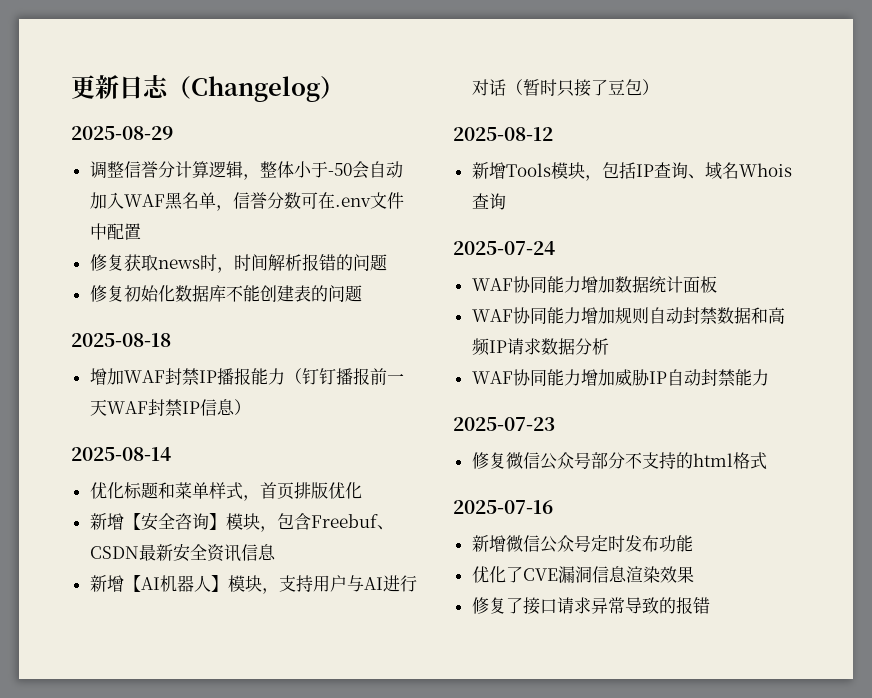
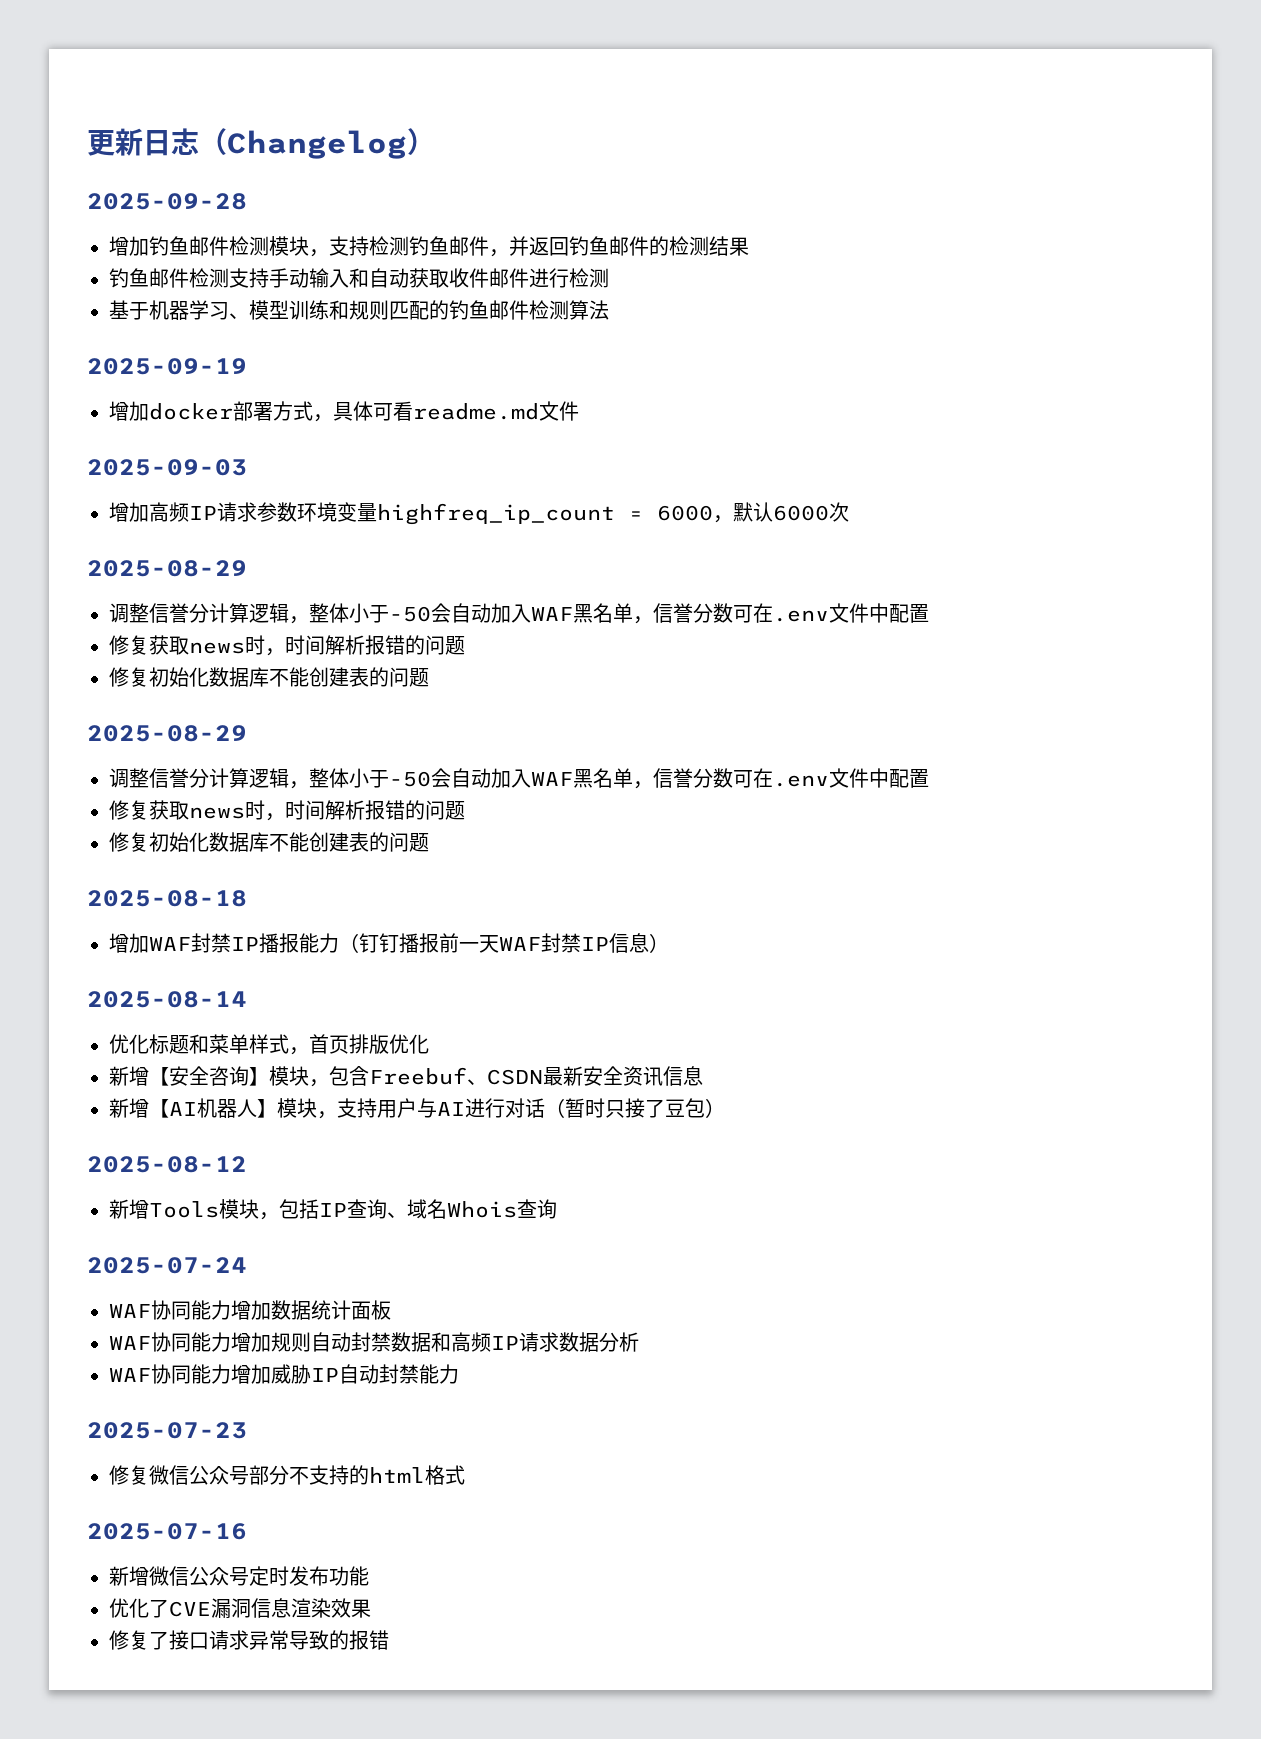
+ 2025-09-28
+ 增加钓鱼邮件检测模块，支持检测钓鱼邮件，并返回钓鱼邮件的检测结果
+ 钓鱼邮件检测支持手动输入和自动获取收件邮件进行检测
+ 基于机器学习、模型训练和规则匹配的钓鱼邮件检测算法
+ 2025-09-19
+ 增加docker部署方式，具体可看readme.md文件
+ 2025-09-03
+ 增加高频IP请求参数环境变量highfreq_ip_count = 6000，默认6000次
+ 2025-08-29
+ 调整信誉分计算逻辑，整体小于-50会自动加入WAF黑名单，信誉分数可在.env文件中配置
+ 修复获取news时，时间解析报错的问题
+ 修复初始化数据库不能创建表的问题

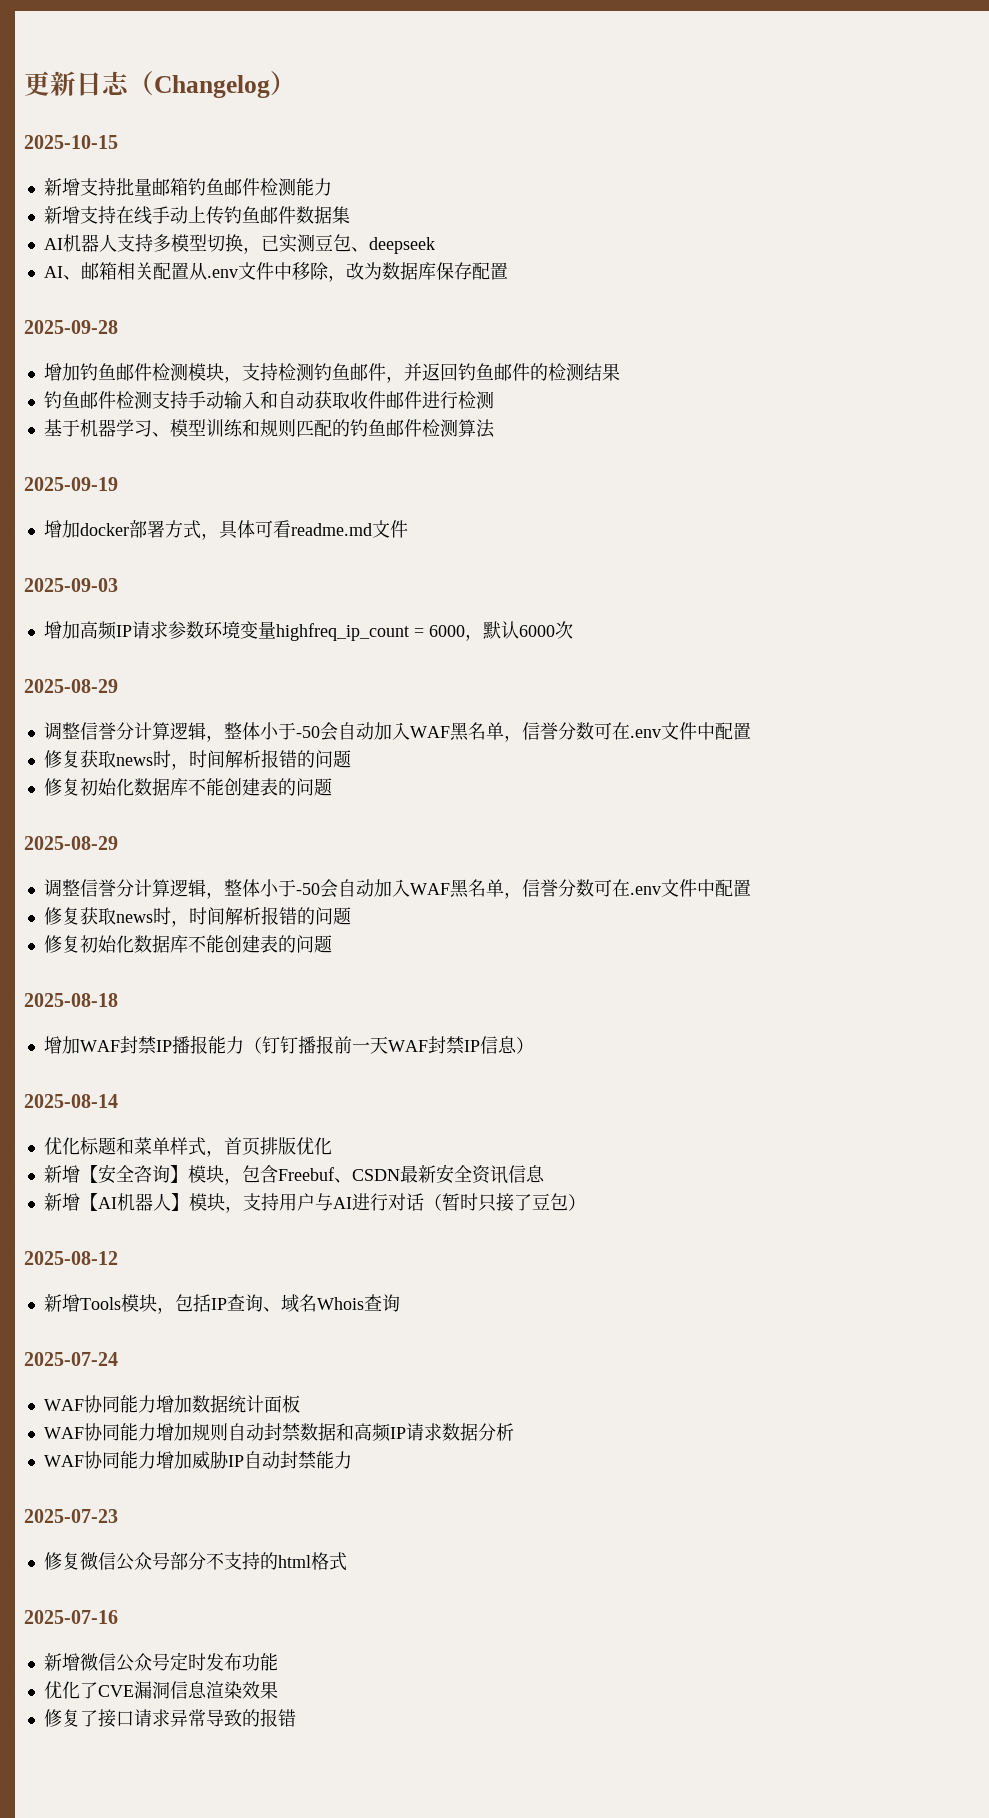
+ 2025-10-15
+ 新增支持批量邮箱钓鱼邮件检测能力
+ 新增支持在线手动上传钓鱼邮件数据集
+ AI机器人支持多模型切换，已实测豆包、deepseek
+ AI、邮箱相关配置从.env文件中移除，改为数据库保存配置

